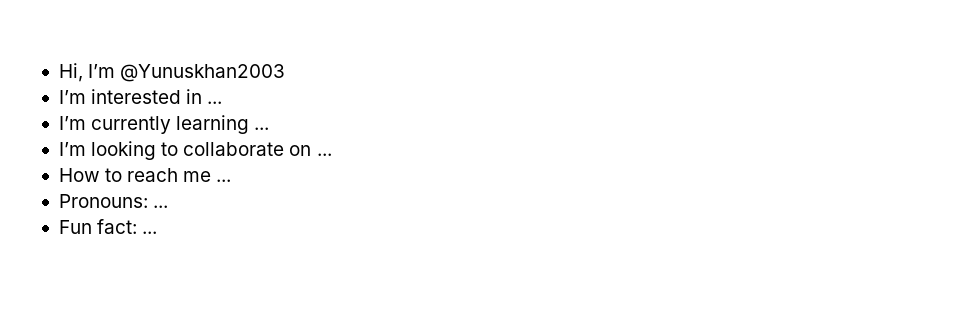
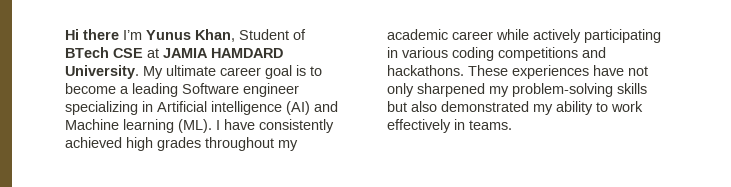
- Hi, I’m @Yunuskhan2003
- I’m interested in ...
- I’m currently learning ...
- I’m looking to collaborate on ...
- How to reach me ...
- Pronouns: ...
- Fun fact: ...
+ Hi there I’m Yunus Khan, Student of BTech CSE at JAMIA HAMDARD University. My ultimate career goal is to become a leading Software engineer specializing in Artificial intelligence (AI) and Machine learning (ML). I have consistently achieved high grades throughout my academic career while actively participating in various coding competitions and hackathons. These experiences have not only sharpened my problem-solving skills but also demonstrated my ability to work effectively in teams.

